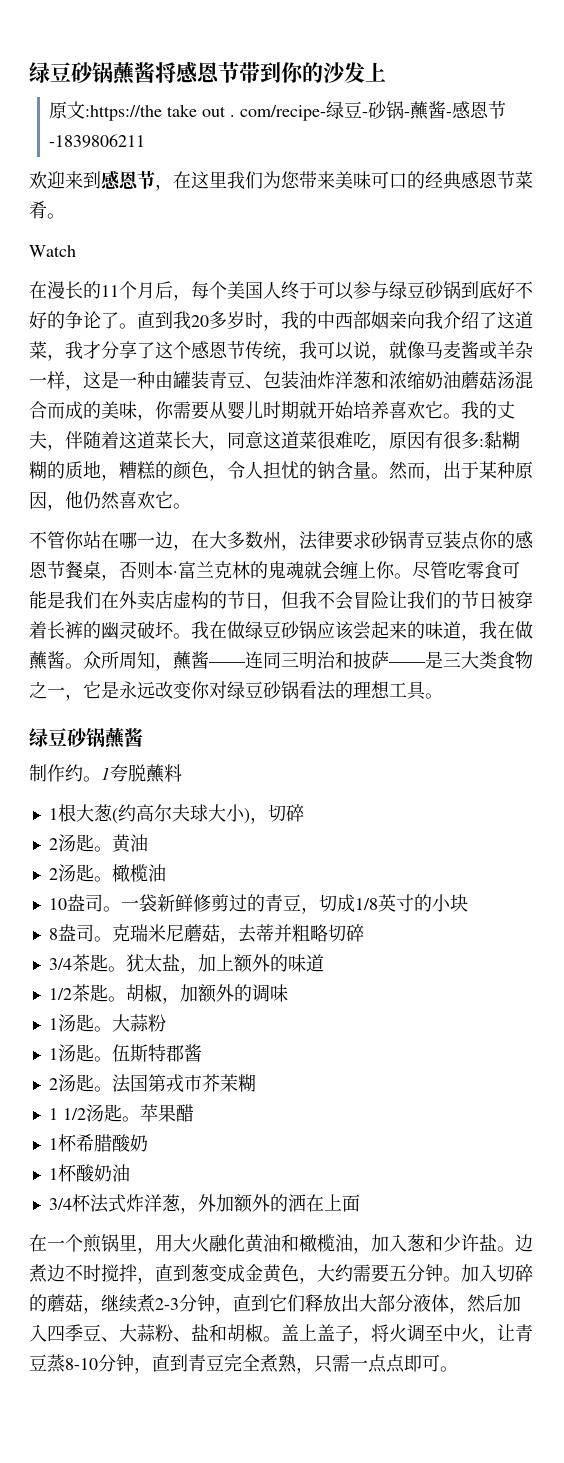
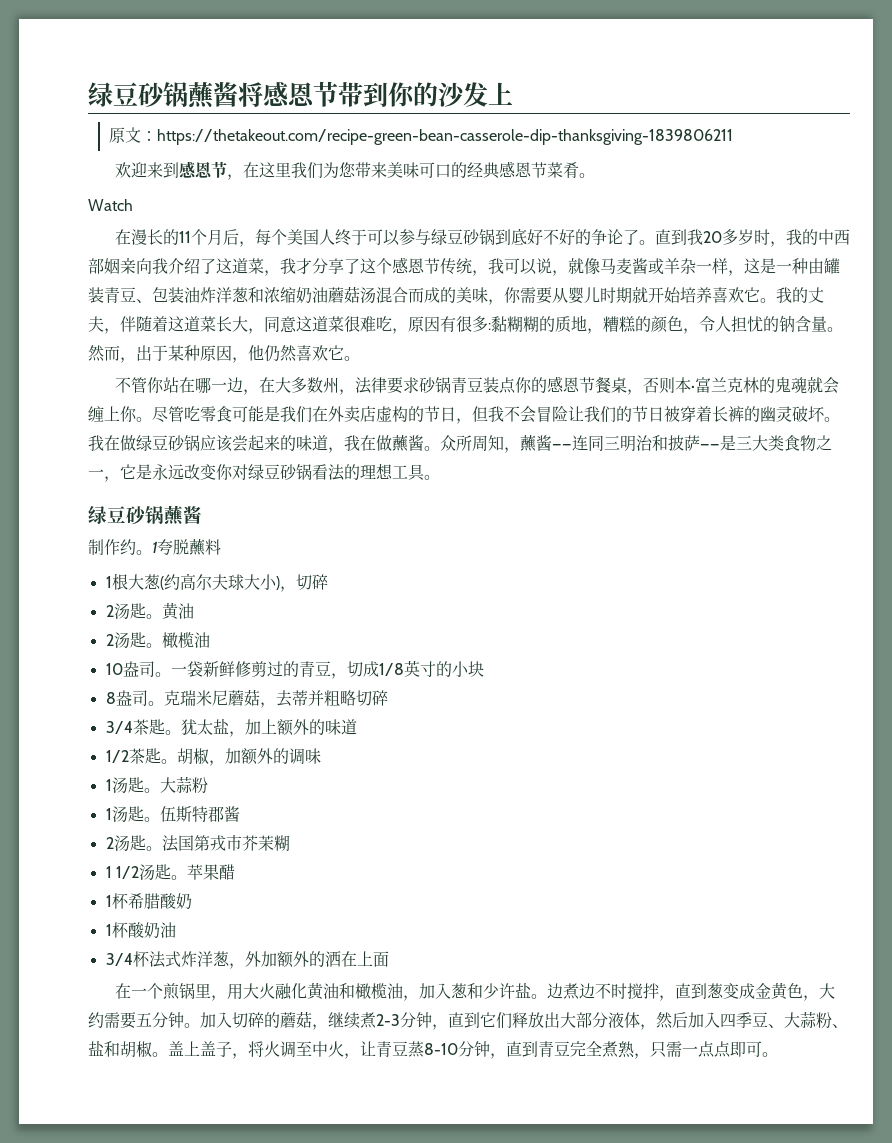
- 原文:https://the take out . com/recipe-绿豆-砂锅-蘸酱-感恩节-1839806211
+ 原文：https://thetakeout.com/recipe-green-bean-casserole-dip-thanksgiving-1839806211

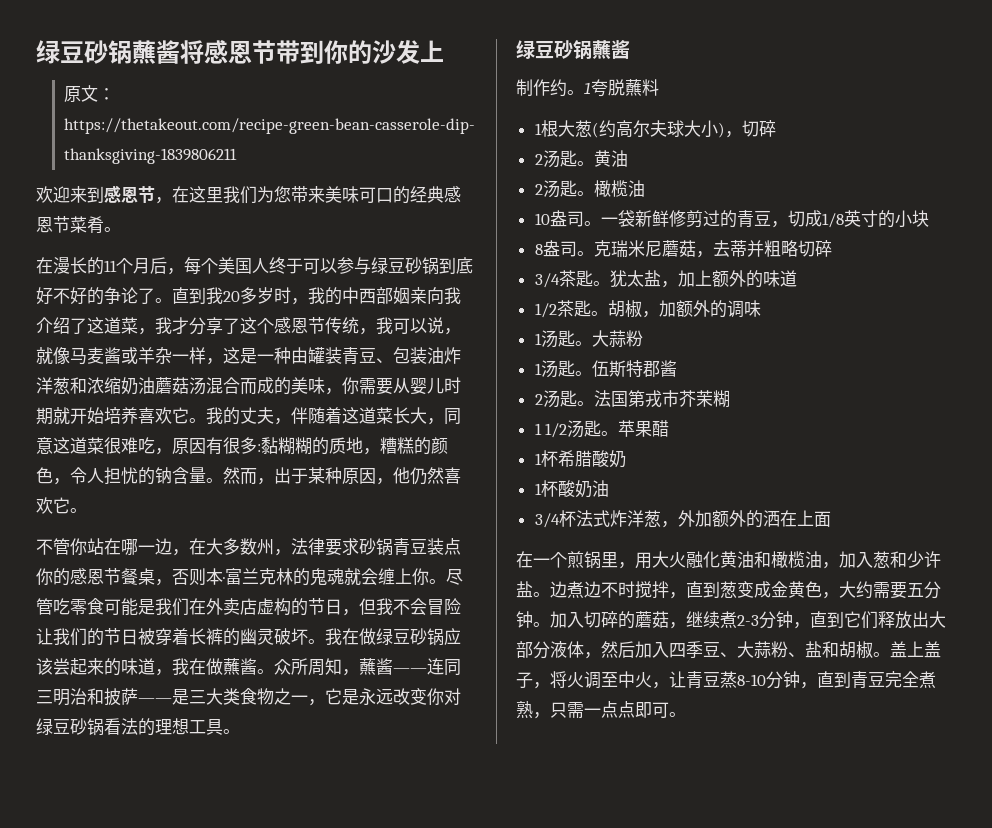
- Watch

